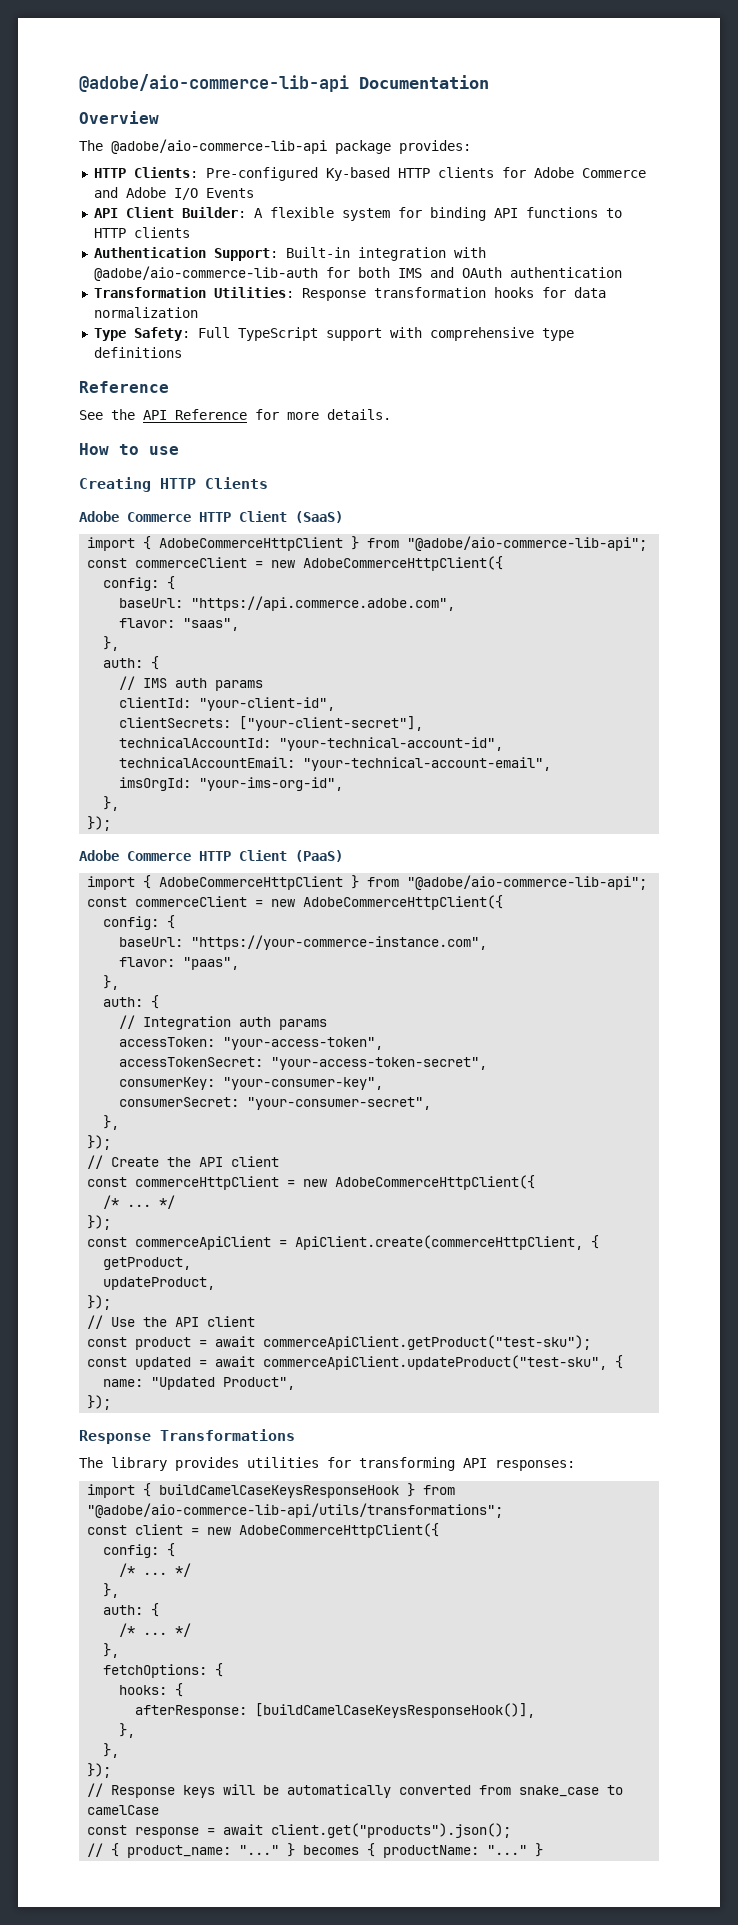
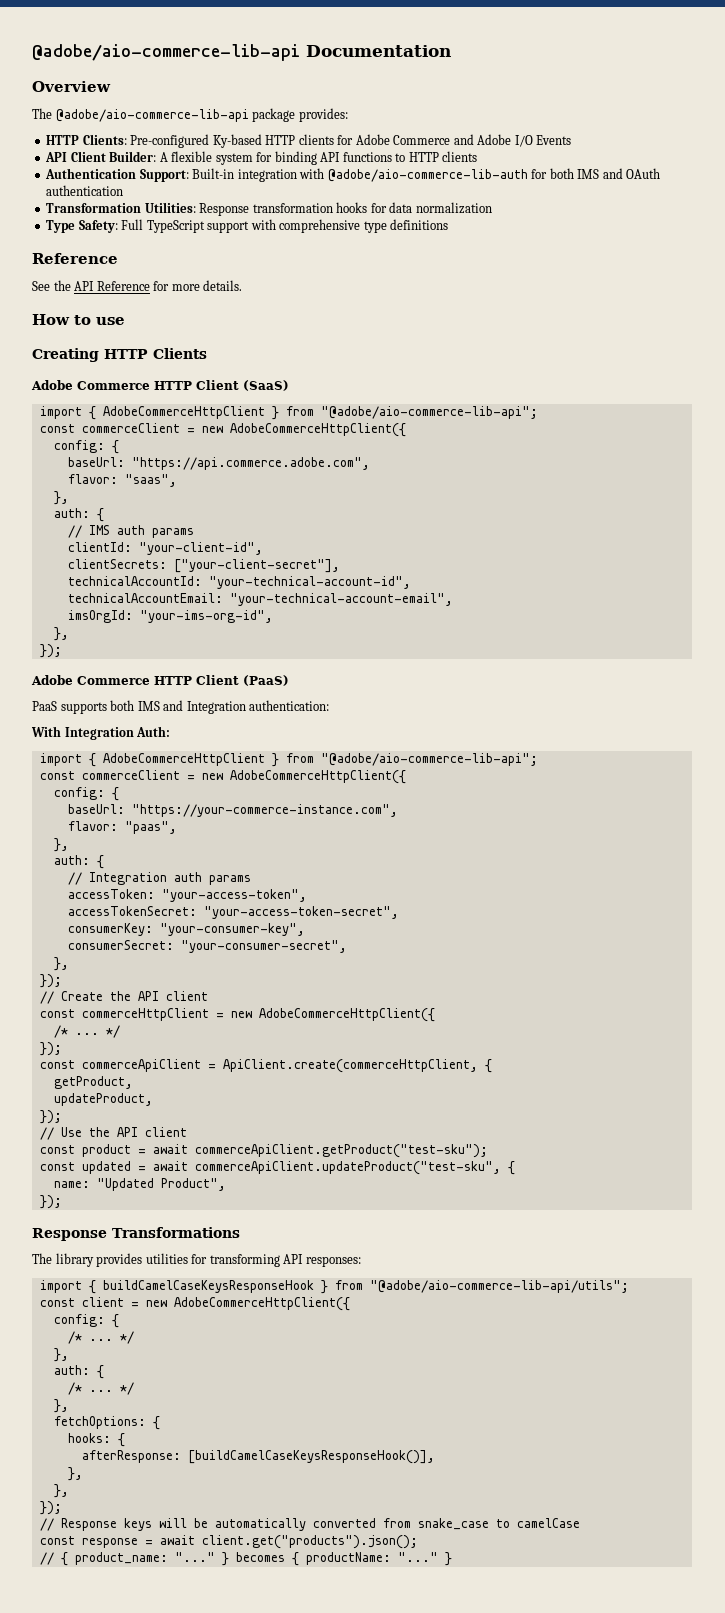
+ PaaS supports both IMS and Integration authentication:
+ With Integration Auth:
- import { buildCamelCaseKeysResponseHook } from "@adobe/aio-commerce-lib-api/utils/transformations";
+ import { buildCamelCaseKeysResponseHook } from "@adobe/aio-commerce-lib-api/utils";

